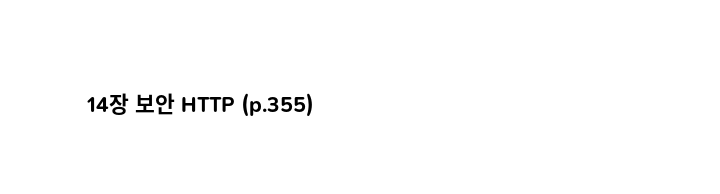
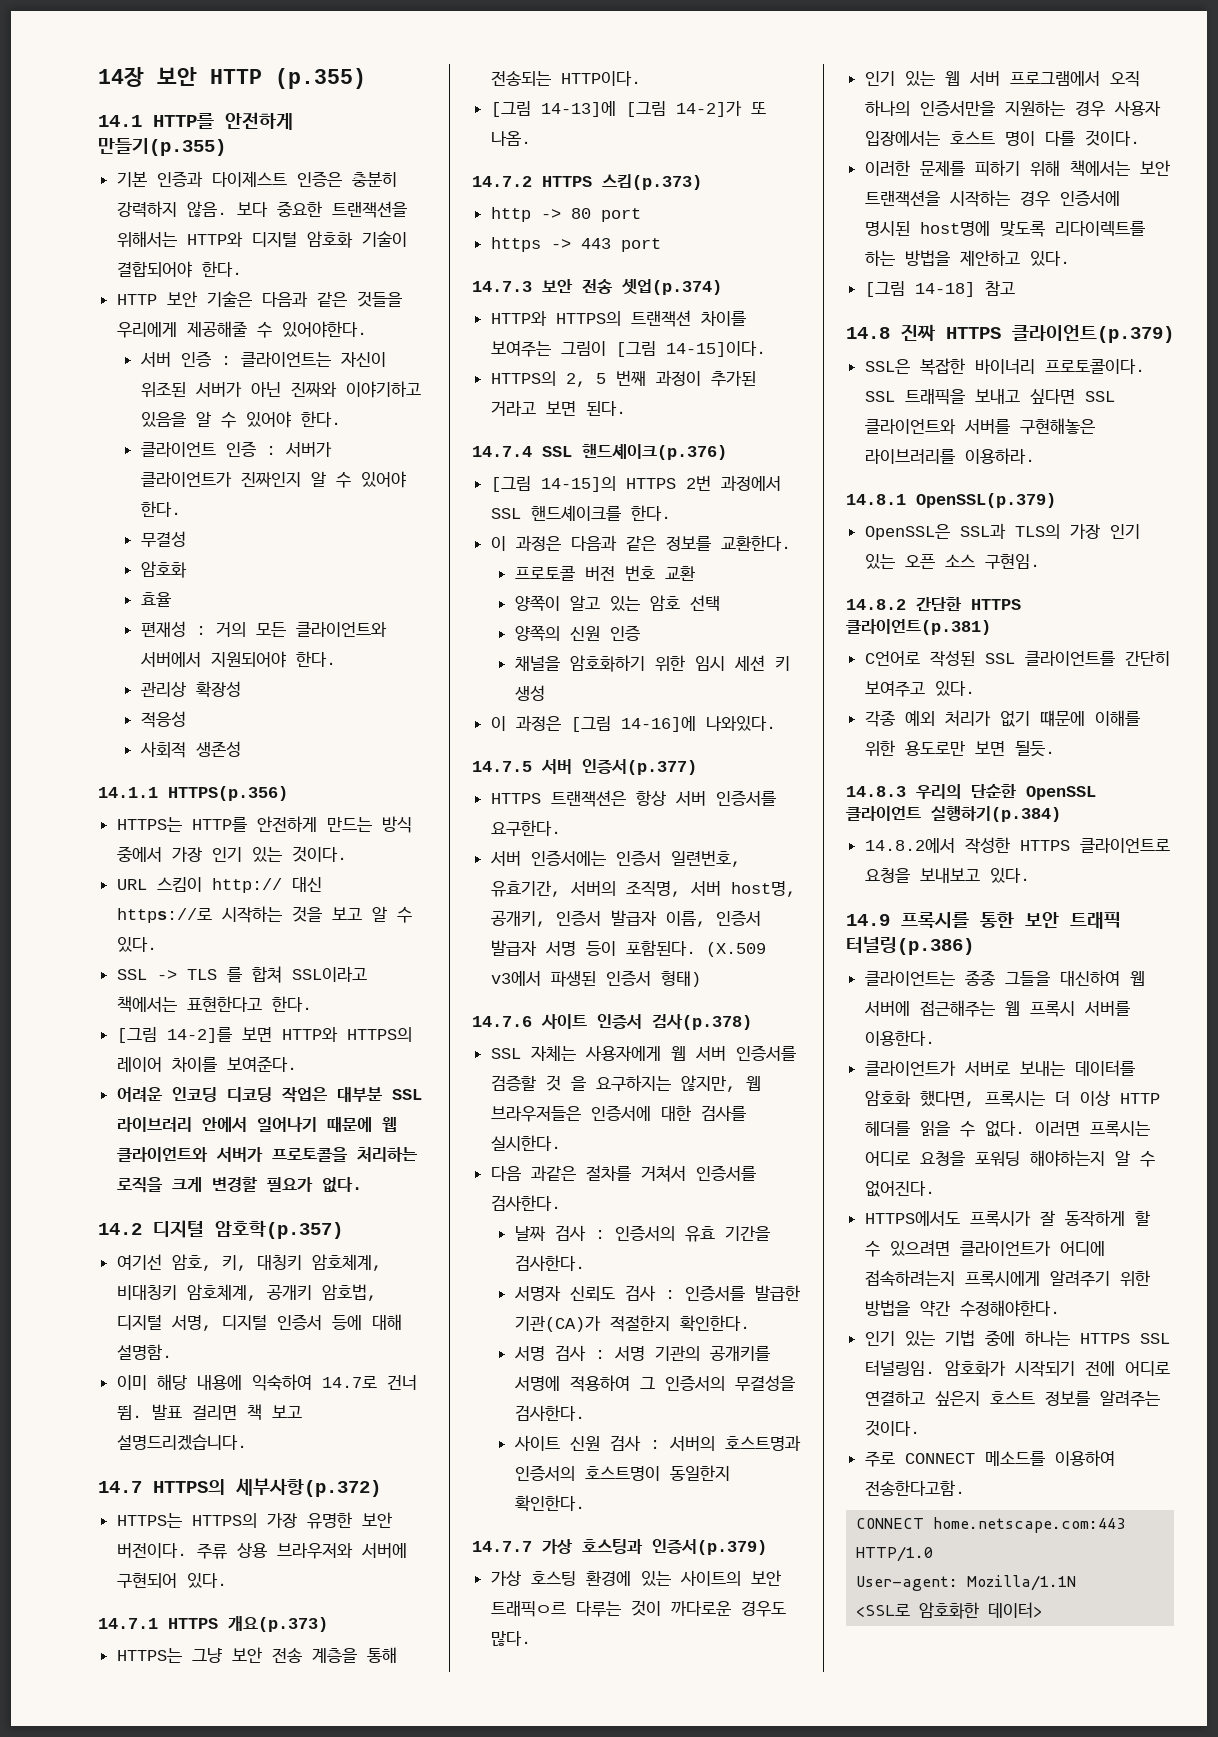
+ 14.1 HTTP를 안전하게 만들기(p.355)
+ 기본 인증과 다이제스트 인증은 충분히 강력하지 않음. 보다 중요한 트랜잭션을 위해서는 HTTP와 디지털 암호화 기술이 결합되어야 한다.
+ HTTP 보안 기술은 다음과 같은 것들을 우리에게 제공해줄 수 있어야한다.
+ 서버 인증 : 클라이언트는 자신이 위조된 서버가 아닌 진짜와 이야기하고 있음을 알 수 있어야 한다.
+ 클라이언트 인증 : 서버가 클라이언트가 진짜인지 알 수 있어야 한다.
+ 무결성
+ 암호화
+ 효율
+ 편재성 : 거의 모든 클라이언트와 서버에서 지원되어야 한다.
+ 관리상 확장성
+ 적응성
+ 사회적 생존성
+ 14.1.1 HTTPS(p.356)
+ HTTPS는 HTTP를 안전하게 만드는 방식 중에서 가장 인기 있는 것이다.
+ URL 스킴이 http:// 대신 https://로 시작하는 것을 보고 알 수 있다.
+ SSL -> TLS 를 합쳐 SSL이라고 책에서는 표현한다고 한다.
+ [그림 14-2]를 보면 HTTP와 HTTPS의 레이어 차이를 보여준다.
+ 어려운 인코딩 디코딩 작업은 대부분 SSL 라이브러리 안에서 일어나기 때문에 웹 클라이언트와 서버가 프로토콜을 처리하는 로직을 크게 변경할 필요가 없다.
+ 14.2 디지털 암호학(p.357)
+ 여기선 암호, 키, 대칭키 암호체계, 비대칭키 암호체계, 공개키 암호법, 디지털 서명, 디지털 인증서 등에 대해 설명함.
+ 이미 해당 내용에 익숙하여 14.7로 건너 뜀. 발표 걸리면 책 보고 설명드리겠습니다.
+ 14.7 HTTPS의 세부사항(p.372)
+ HTTPS는 HTTPS의 가장 유명한 보안 버전이다. 주류 상용 브라우저와 서버에 구현되어 있다.
+ 14.7.1 HTTPS 개요(p.373)
+ HTTPS는 그냥 보안 전송 계층을 통해 전송되는 HTTP이다.
+ [그림 14-13]에 [그림 14-2]가 또 나옴.
+ 14.7.2 HTTPS 스킴(p.373)
+ http -> 80 port
+ https -> 443 port
+ 14.7.3 보안 전송 셋업(p.374)
+ HTTP와 HTTPS의 트랜잭션 차이를 보여주는 그림이 [그림 14-15]이다.
+ HTTPS의 2, 5 번째 과정이 추가된 거라고 보면 된다.
+ 14.7.4 SSL 핸드셰이크(p.376)
+ [그림 14-15]의 HTTPS 2번 과정에서 SSL 핸드셰이크를 한다.
+ 이 과정은 다음과 같은 정보를 교환한다.
+ 프로토콜 버전 번호 교환
+ 양쪽이 알고 있는 암호 선택
+ 양쪽의 신원 인증
+ 채널을 암호화하기 위한 임시 세션 키 생성
+ 이 과정은 [그림 14-16]에 나와있다.
+ 14.7.5 서버 인증서(p.377)
+ HTTPS 트랜잭션은 항상 서버 인증서를 요구한다.
+ 서버 인증서에는 인증서 일련번호, 유효기간, 서버의 조직명, 서버 host명, 공개키, 인증서 발급자 이름, 인증서 발급자 서명 등이 포함된다. (X.509 v3에서 파생된 인증서 형태)
+ 14.7.6 사이트 인증서 검사(p.378)
+ SSL 자체는 사용자에게 웹 서버 인증서를 검증할 것 을 요구하지는 않지만, 웹 브라우저들은 인증서에 대한 검사를 실시한다.
+ 다음 과같은 절차를 거쳐서 인증서를 검사한다.
+ 날짜 검사 : 인증서의 유효 기간을 검사한다.
+ 서명자 신뢰도 검사 : 인증서를 발급한 기관(CA)가 적절한지 확인한다.
+ 서명 검사 : 서명 기관의 공개키를 서명에 적용하여 그 인증서의 무결성을 검사한다.
+ 사이트 신원 검사 : 서버의 호스트명과 인증서의 호스트명이 동일한지 확인한다.
+ 14.7.7 가상 호스팅과 인증서(p.379)
+ 가상 호스팅 환경에 있는 사이트의 보안 트래픽ㅇ르 다루는 것이 까다로운 경우도 많다.
+ 인기 있는 웹 서버 프로그램에서 오직 하나의 인증서만을 지원하는 경우 사용자 입장에서는 호스트 명이 다를 것이다.
+ 이러한 문제를 피하기 위해 책에서는 보안 트랜잭션을 시작하는 경우 인증서에 명시된 host명에 맞도록 리다이렉트를 하는 방법을 제안하고 있다.
+ [그림 14-18] 참고
+ 14.8 진짜 HTTPS 클라이언트(p.379)
+ SSL은 복잡한 바이너리 프로토콜이다. SSL 트래픽을 보내고 싶다면 SSL 클라이언트와 서버를 구현해놓은 라이브러리를 이용하라.
+ 14.8.1 OpenSSL(p.379)
+ OpenSSL은 SSL과 TLS의 가장 인기 있는 오픈 소스 구현임.
+ 14.8.2 간단한 HTTPS 클라이언트(p.381)
+ C언어로 작성된 SSL 클라이언트를 간단히 보여주고 있다.
+ 각종 예외 처리가 없기 떄문에 이해를 위한 용도로만 보면 될듯.
+ 14.8.3 우리의 단순한 OpenSSL 클라이언트 실행하기(p.384)
+ 14.8.2에서 작성한 HTTPS 클라이언트로 요청을 보내보고 있다.
+ 14.9 프록시를 통한 보안 트래픽 터널링(p.386)
+ 클라이언트는 종종 그들을 대신하여 웹 서버에 접근해주는 웹 프록시 서버를 이용한다.
+ 클라이언트가 서버로 보내는 데이터를 암호화 했다면, 프록시는 더 이상 HTTP 헤더를 읽을 수 없다. 이러면 프록시는 어디로 요청을 포워딩 해야하는지 알 수 없어진다.
+ HTTPS에서도 프록시가 잘 동작하게 할 수 있으려면 클라이언트가 어디에 접속하려는지 프록시에게 알려주기 위한 방법을 약간 수정해야한다.
+ 인기 있는 기법 중에 하나는 HTTPS SSL 터널링임. 암호화가 시작되기 전에 어디로 연결하고 싶은지 호스트 정보를 알려주는 것이다.
+ 주로 CONNECT 메소드를 이용하여 전송한다고함.
+ CONNECT home.netscape.com:443 HTTP/1.0
+ User-agent: Mozilla/1.1N
+ <SSL로 암호화한 데이터>

